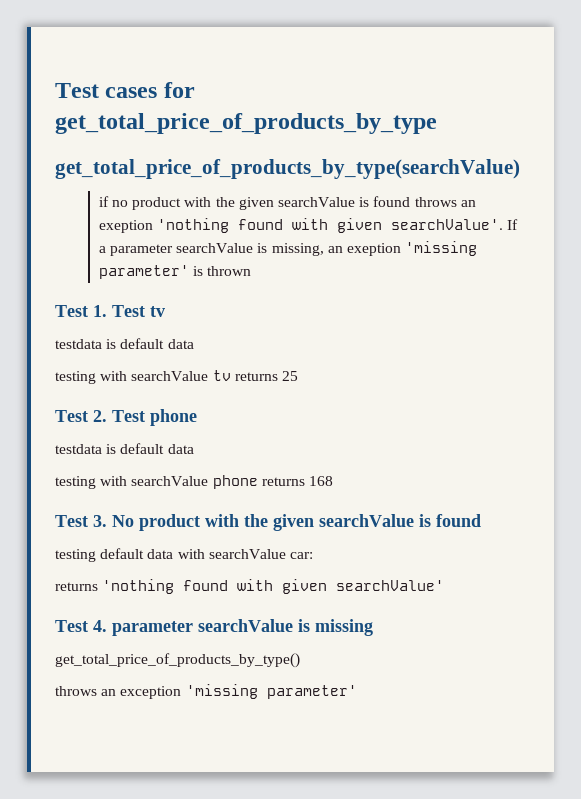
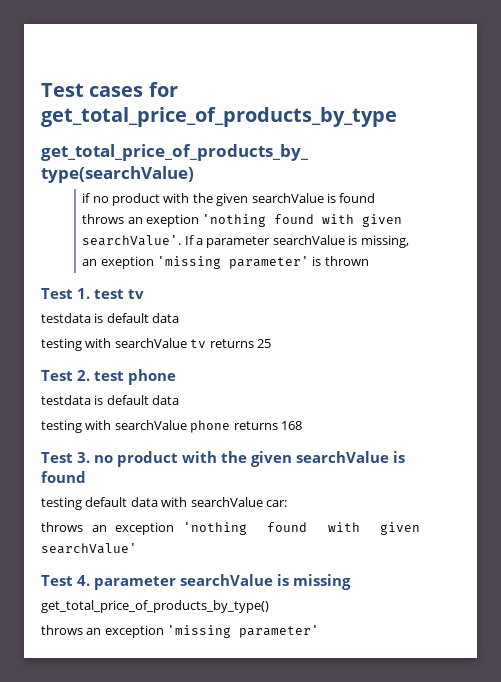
- Test 1. Test tv
+ Test 1. test tv
- Test 2. Test phone
+ Test 2. test phone
- Test 3. No product with the given searchValue is found
+ Test 3. no product with the given searchValue is found
- returns 'nothing found with given searchValue'
+ throws an exception 'nothing found with given searchValue'

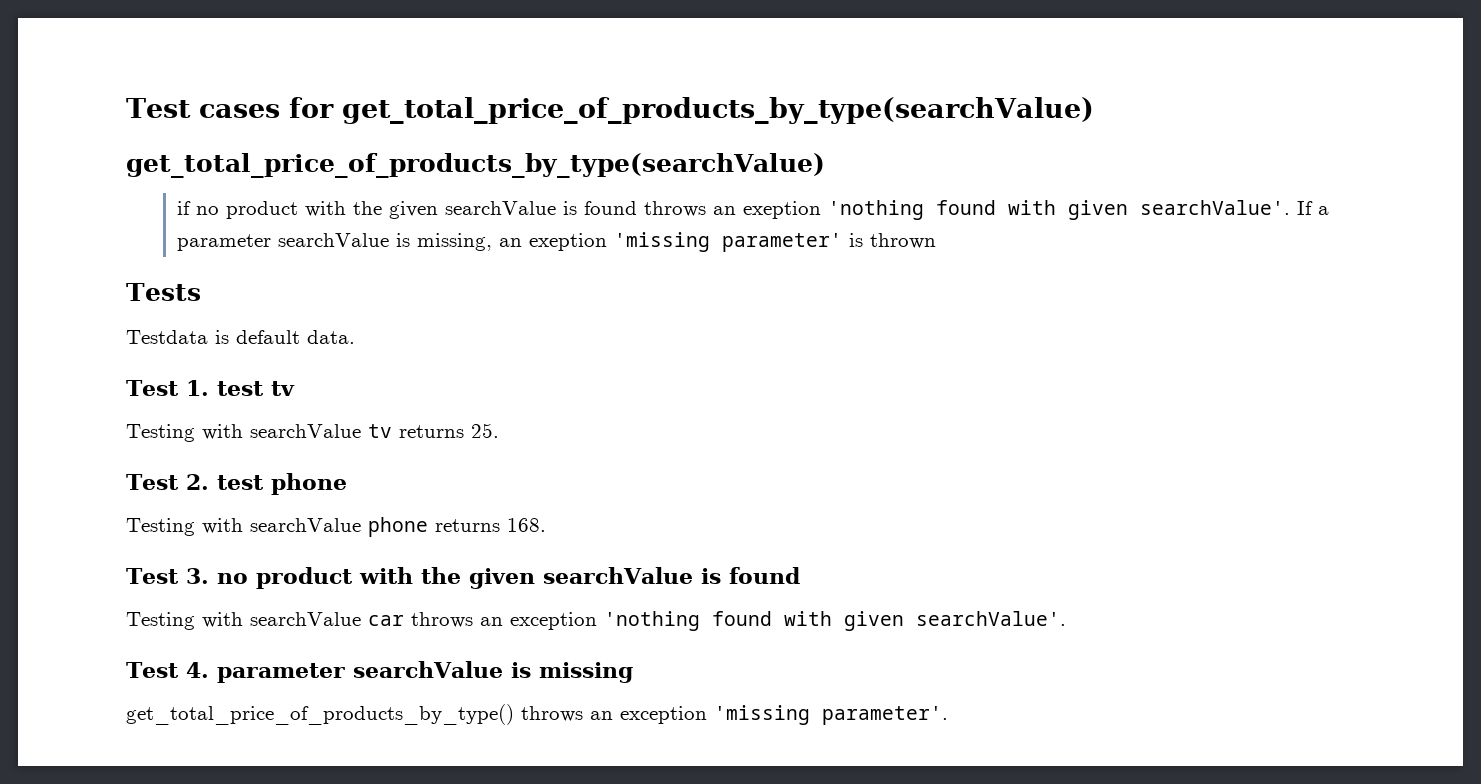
- Test cases for get_total_price_of_products_by_type
+ Test cases for get_total_price_of_products_by_type(searchValue)
+ Tests
+ Testdata is default data.
  Test 1. test tv
- testdata is default data
- testing with searchValue tv returns 25
+ Testing with searchValue tv returns 25.
  Test 2. test phone
- testdata is default data
- testing with searchValue phone returns 168
+ Testing with searchValue phone returns 168.
- testing default data with searchValue car:
- throws an exception 'nothing found with given searchValue'
+ Testing with searchValue car throws an exception 'nothing found with given searchValue'.
- get_total_price_of_products_by_type()
- throws an exception 'missing parameter'
+ get_total_price_of_products_by_type() throws an exception 'missing parameter'.

